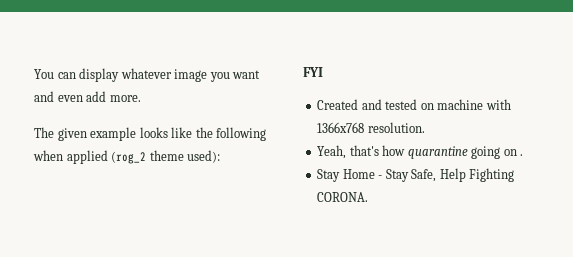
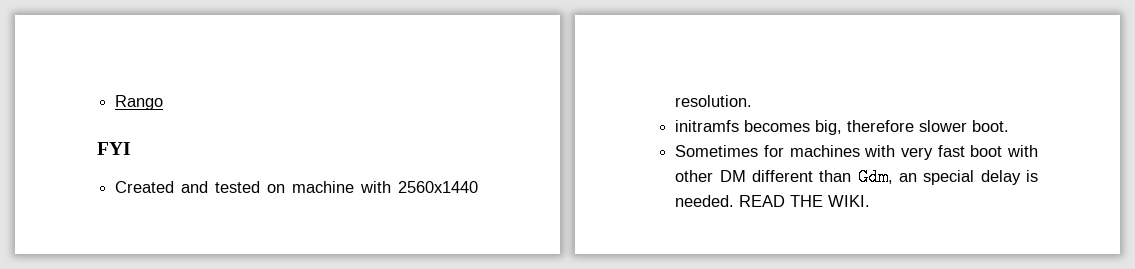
- You can display whatever image you want and even add more.
- The given example looks like the following when applied (rog_2 theme used):
+ Rango
- Created and tested on machine with 1366x768 resolution.
+ Created and tested on machine with 2560x1440 resolution.
- Yeah, that's how quarantine going on .
- Stay Home - Stay Safe, Help Fighting CORONA.
+ initramfs becomes big, therefore slower boot.
+ Sometimes for machines with very fast boot with other DM different than Gdm, an special delay is needed. READ THE WIKI.

